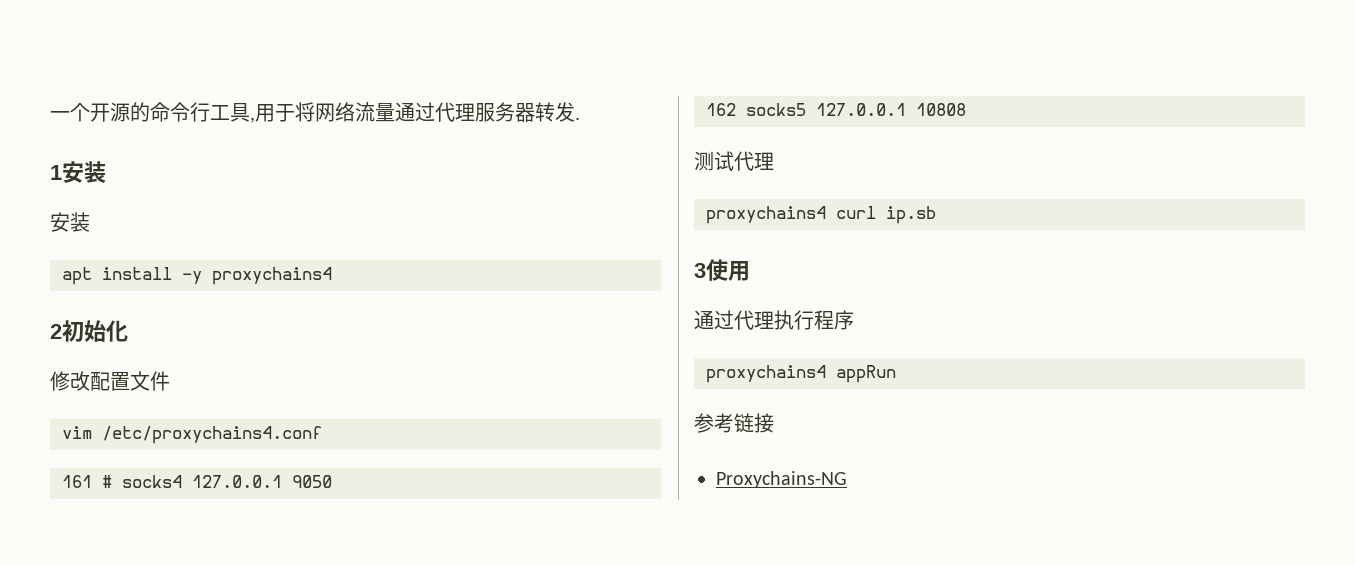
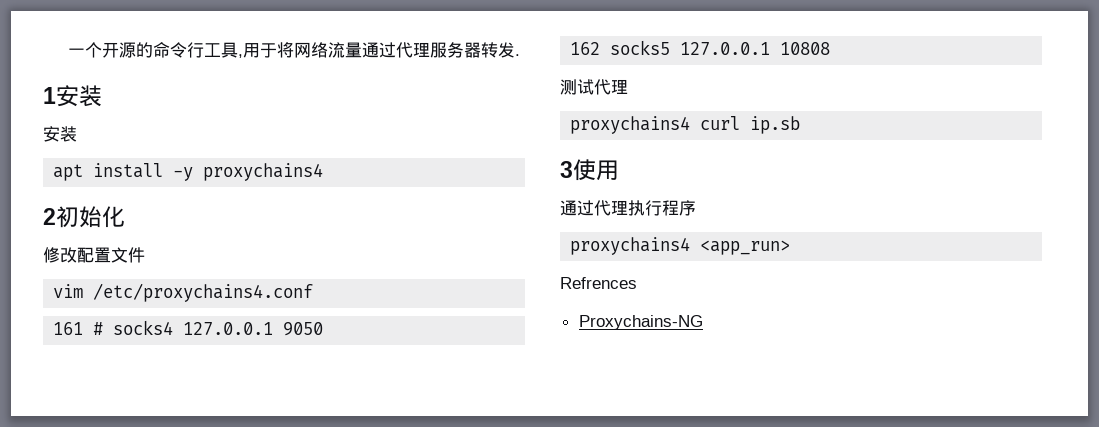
- proxychains4 appRun
- 参考链接
+ proxychains4 <app_run>
+ Refrences

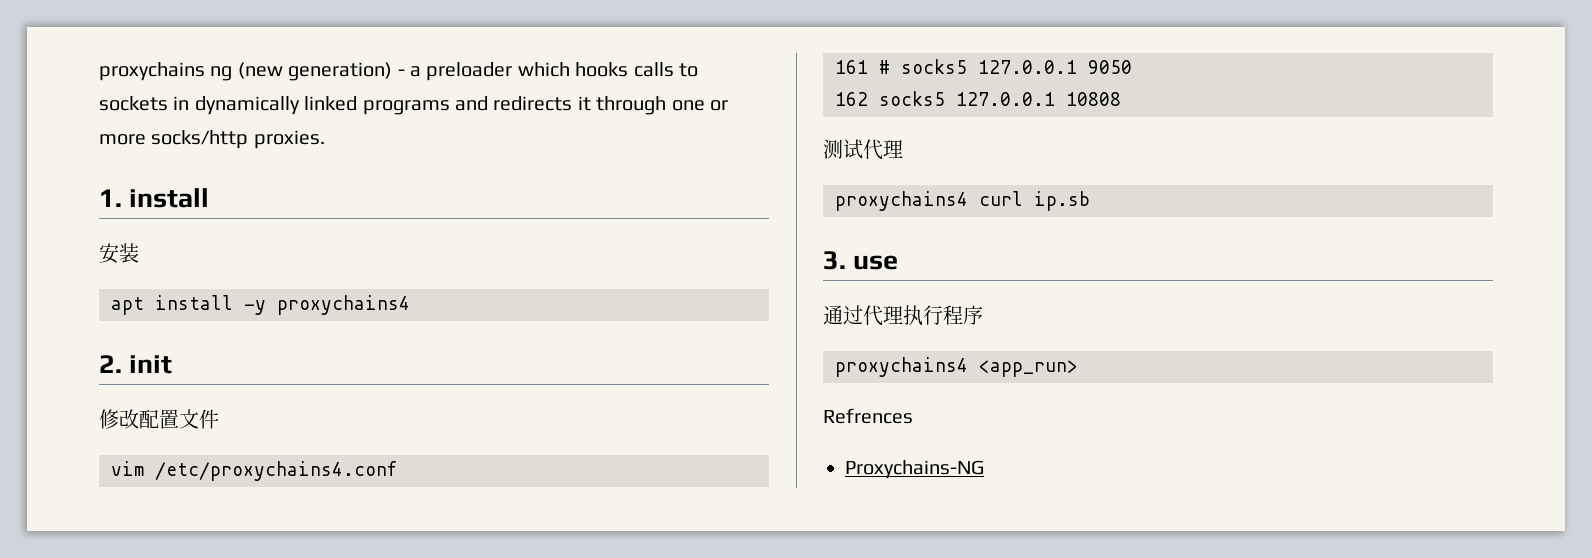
- 一个开源的命令行工具,用于将网络流量通过代理服务器转发.
- 1安装
+ proxychains ng (new generation) - a preloader which hooks calls to sockets in dynamically linked programs and redirects it through one or more socks/http proxies.
+ 1. install
- 2初始化
+ 2. init
- 161 # socks4 127.0.0.1 9050
+ 161 # socks5 127.0.0.1 9050
- 3使用
+ 3. use

